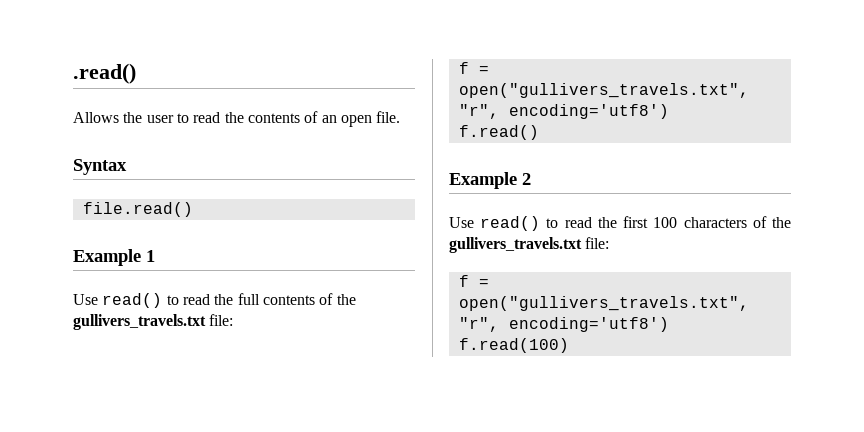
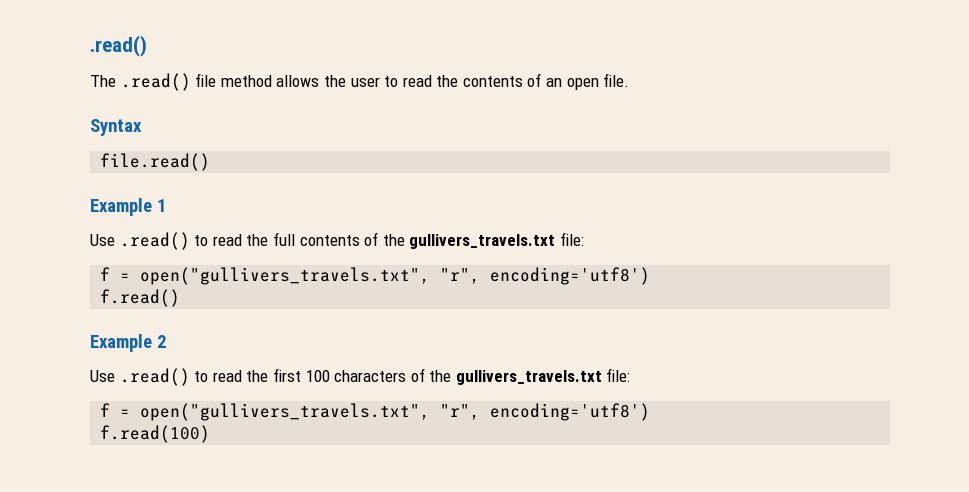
- Allows the user to read the contents of an open file.
+ The .read() file method allows the user to read the contents of an open file.
- Use read() to read the full contents of the gullivers_travels.txt file:
+ Use .read() to read the full contents of the gullivers_travels.txt file:
- Use read() to read the first 100 characters of the gullivers_travels.txt file:
+ Use .read() to read the first 100 characters of the gullivers_travels.txt file:

